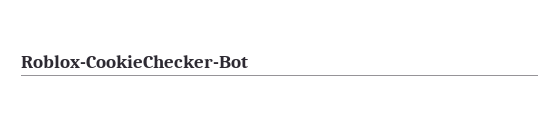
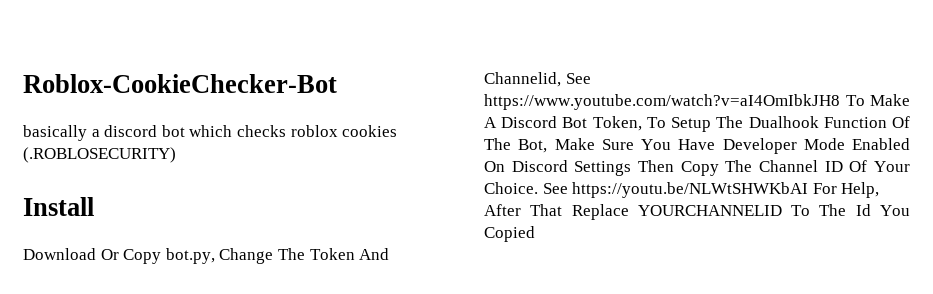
+ basically a discord bot which checks roblox cookies (.ROBLOSECURITY)
+ Install
+ Download Or Copy bot.py, Change The Token And Channelid, See https://www.youtube.com/watch?v=aI4OmIbkJH8 To Make A Discord Bot Token, To Setup The Dualhook Function Of The Bot, Make Sure You Have Developer Mode Enabled On Discord Settings Then Copy The Channel ID Of Your Choice. See https://youtu.be/NLWtSHWKbAI For Help, After That Replace YOURCHANNELID To The Id You Copied

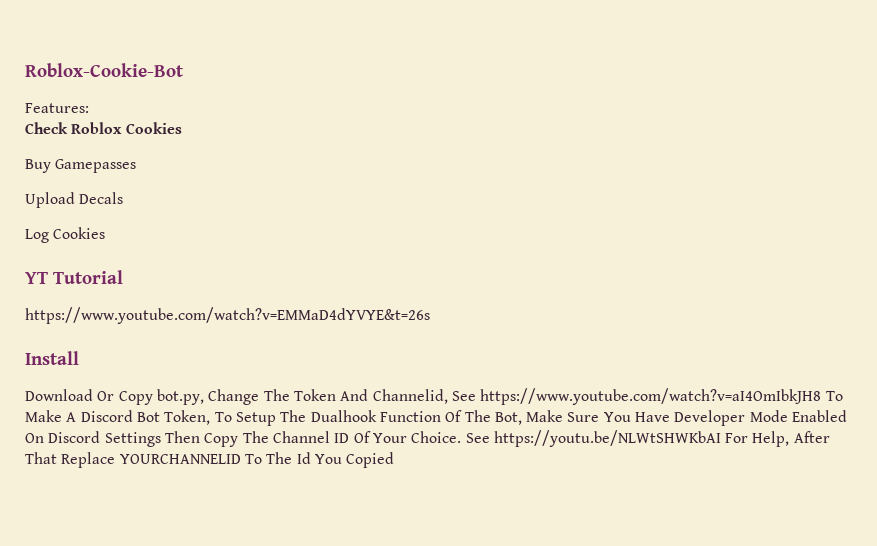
- Roblox-CookieChecker-Bot
- basically a discord bot which checks roblox cookies (.ROBLOSECURITY)
+ Roblox-Cookie-Bot
+ Features:
+ Check Roblox Cookies
+ Buy Gamepasses
+ Upload Decals
+ Log Cookies
+ YT Tutorial
+ https://www.youtube.com/watch?v=EMMaD4dYVYE&t=26s

